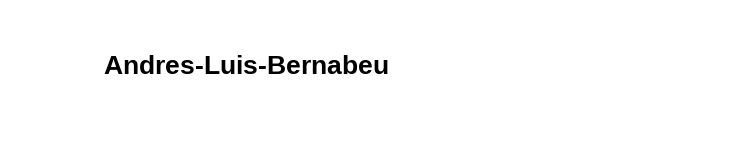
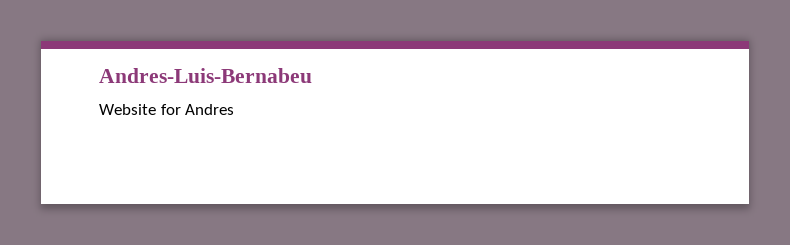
+ Website for Andres

